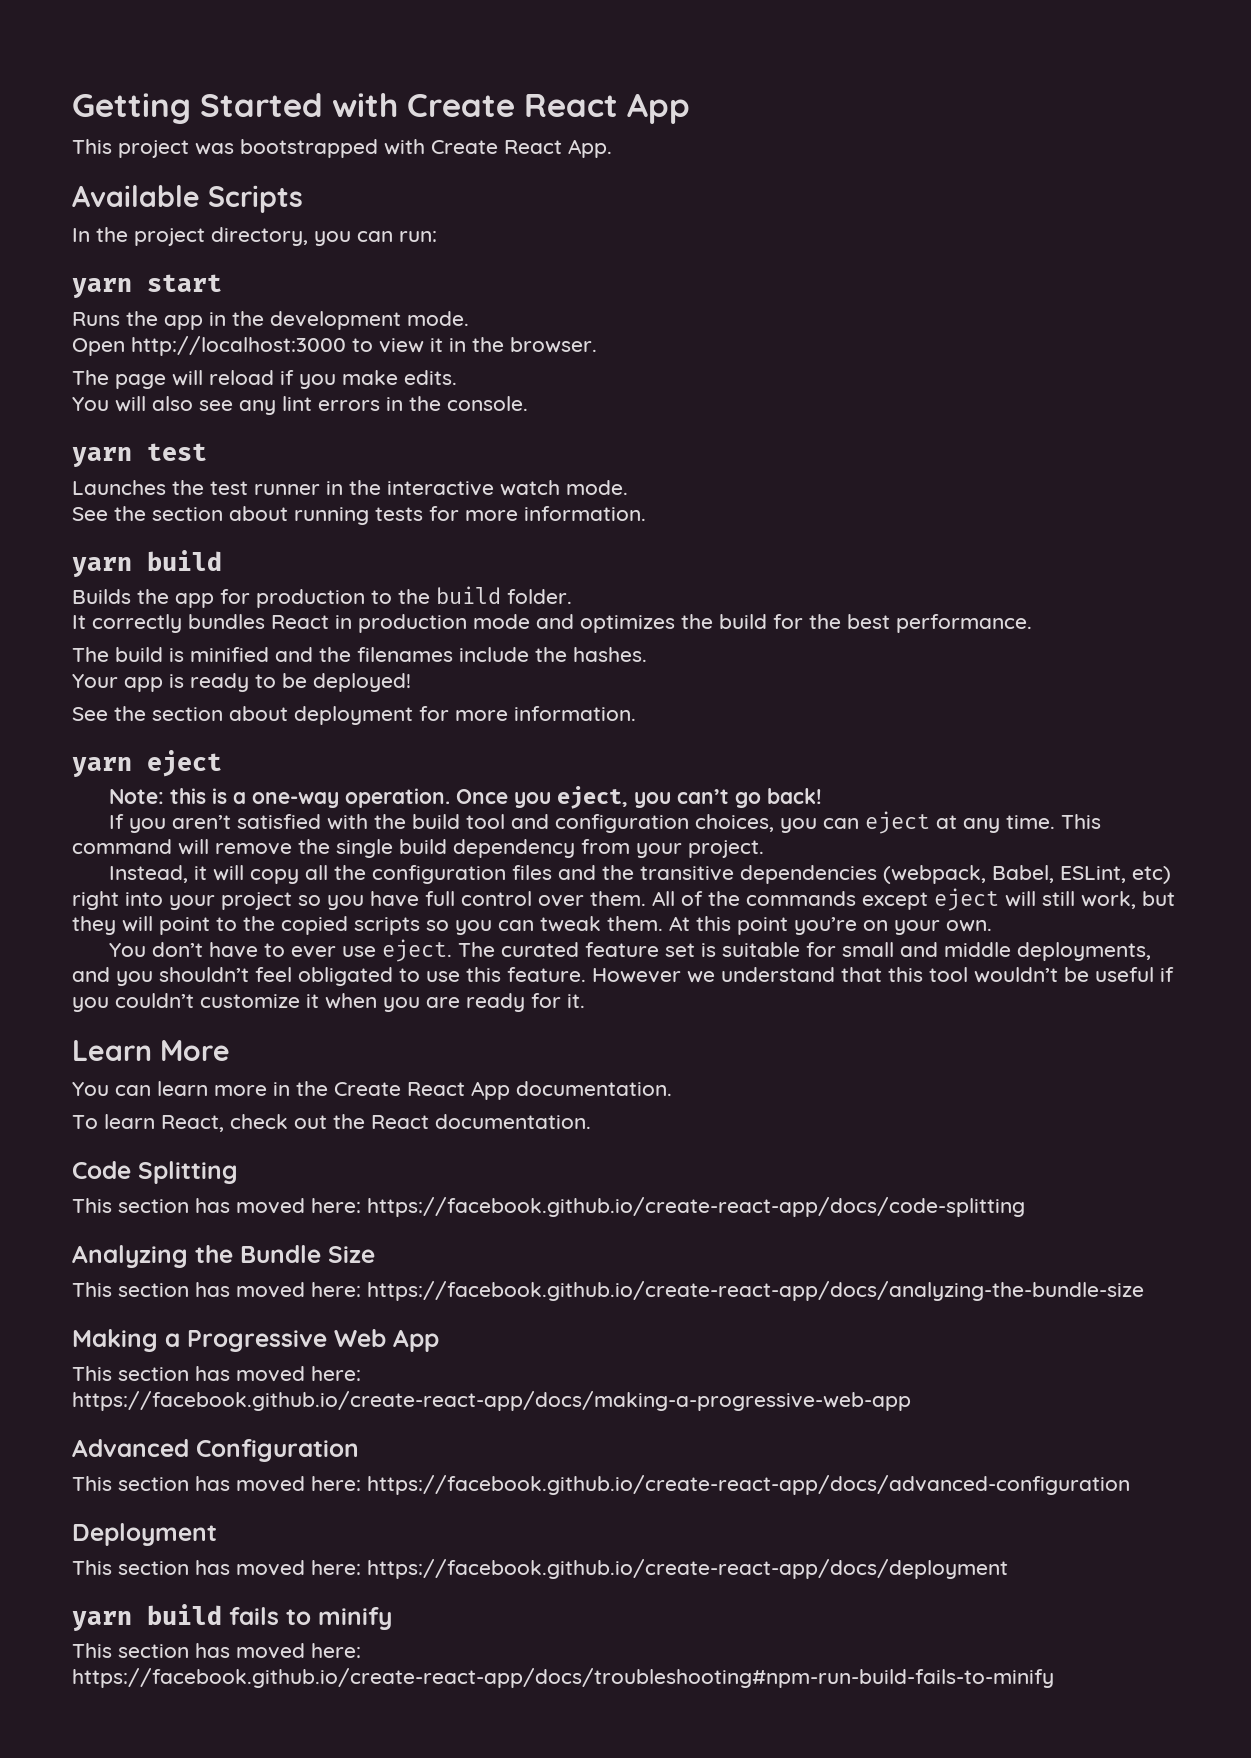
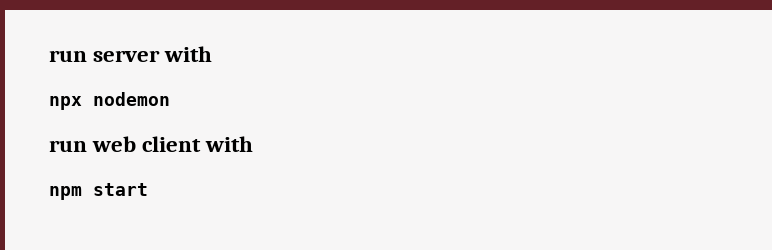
- Getting Started with Create React App
- This project was bootstrapped with Create React App.
- Available Scripts
- In the project directory, you can run:
- yarn start
- Runs the app in the development mode.
- Open http://localhost:3000 to view it in the browser.
- The page will reload if you make edits.
- You will also see any lint errors in the console.
- yarn test
- Launches the test runner in the interactive watch mode.
- See the section about running tests for more information.
- yarn build
- Builds the app for production to the build folder.
- It correctly bundles React in production mode and optimizes the build for the best performance.
- The build is minified and the filenames include the hashes.
- Your app is ready to be deployed!
- See the section about deployment for more information.
- yarn eject
- Note: this is a one-way operation. Once you eject, you can’t go back!
- If you aren’t satisfied with the build tool and configuration choices, you can eject at any time. This command will remove the single build dependency from your project.
- Instead, it will copy all the configuration files and the transitive dependencies (webpack, Babel, ESLint, etc) right into your project so you have full control over them. All of the commands except eject will still work, but they will point to the copied scripts so you can tweak them. At this point you’re on your own.
- You don’t have to ever use eject. The curated feature set is suitable for small and middle deployments, and you shouldn’t feel obligated to use this feature. However we understand that this tool wouldn’t be useful if you couldn’t customize it when you are ready for it.
- Learn More
- You can learn more in the Create React App documentation.
- To learn React, check out the React documentation.
- Code Splitting
- This section has moved here: https://facebook.github.io/create-react-app/docs/code-splitting
- Analyzing the Bundle Size
- This section has moved here: https://facebook.github.io/create-react-app/docs/analyzing-the-bundle-size
- Making a Progressive Web App
- This section has moved here: https://facebook.github.io/create-react-app/docs/making-a-progressive-web-app
- Advanced Configuration
- This section has moved here: https://facebook.github.io/create-react-app/docs/advanced-configuration
- Deployment
- This section has moved here: https://facebook.github.io/create-react-app/docs/deployment
- yarn build fails to minify
- This section has moved here: https://facebook.github.io/create-react-app/docs/troubleshooting#npm-run-build-fails-to-minify
+ run server with
+ npx nodemon
+ run web client with
+ npm start

